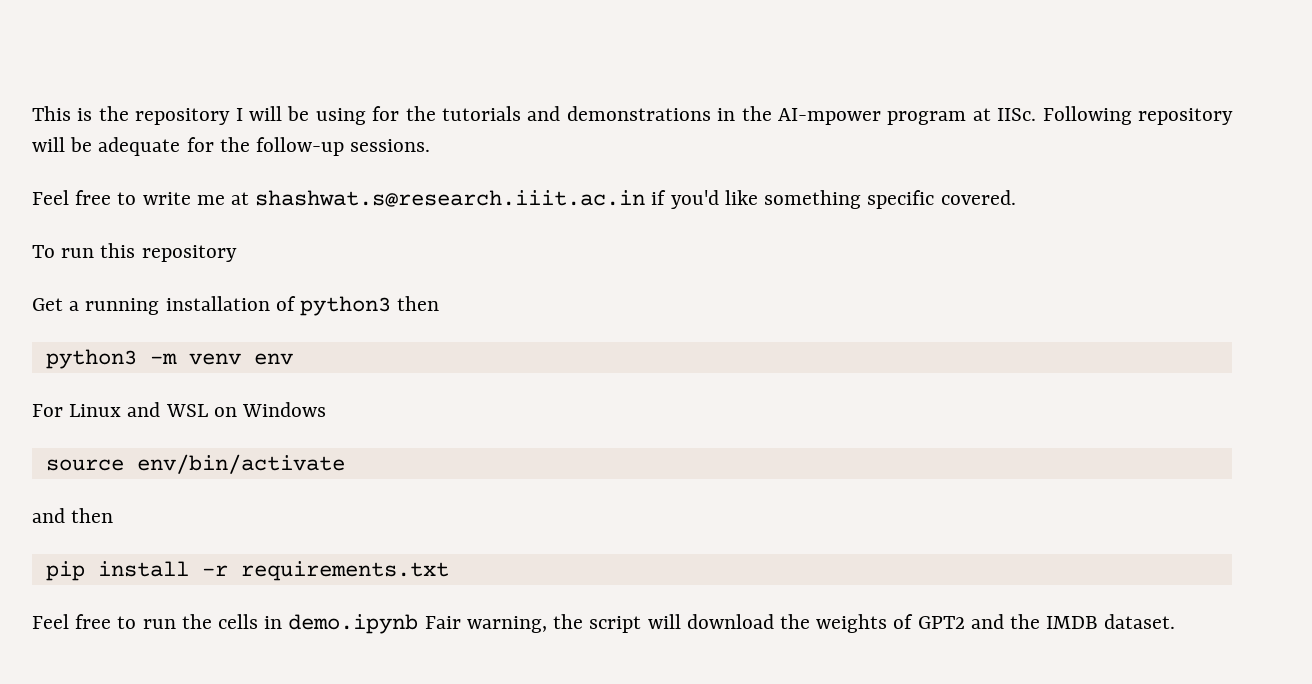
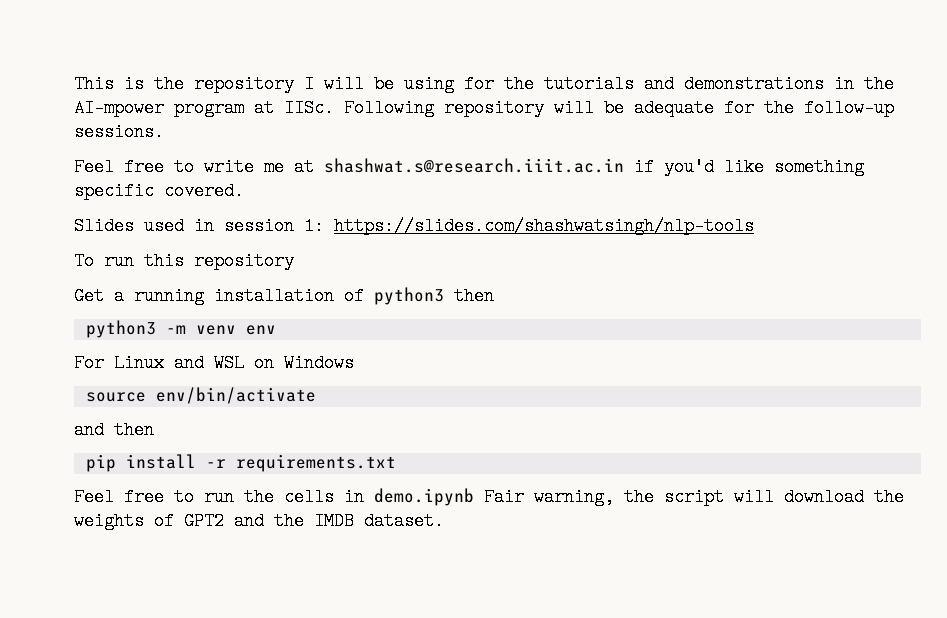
+ Slides used in session 1: https://slides.com/shashwatsingh/nlp-tools

